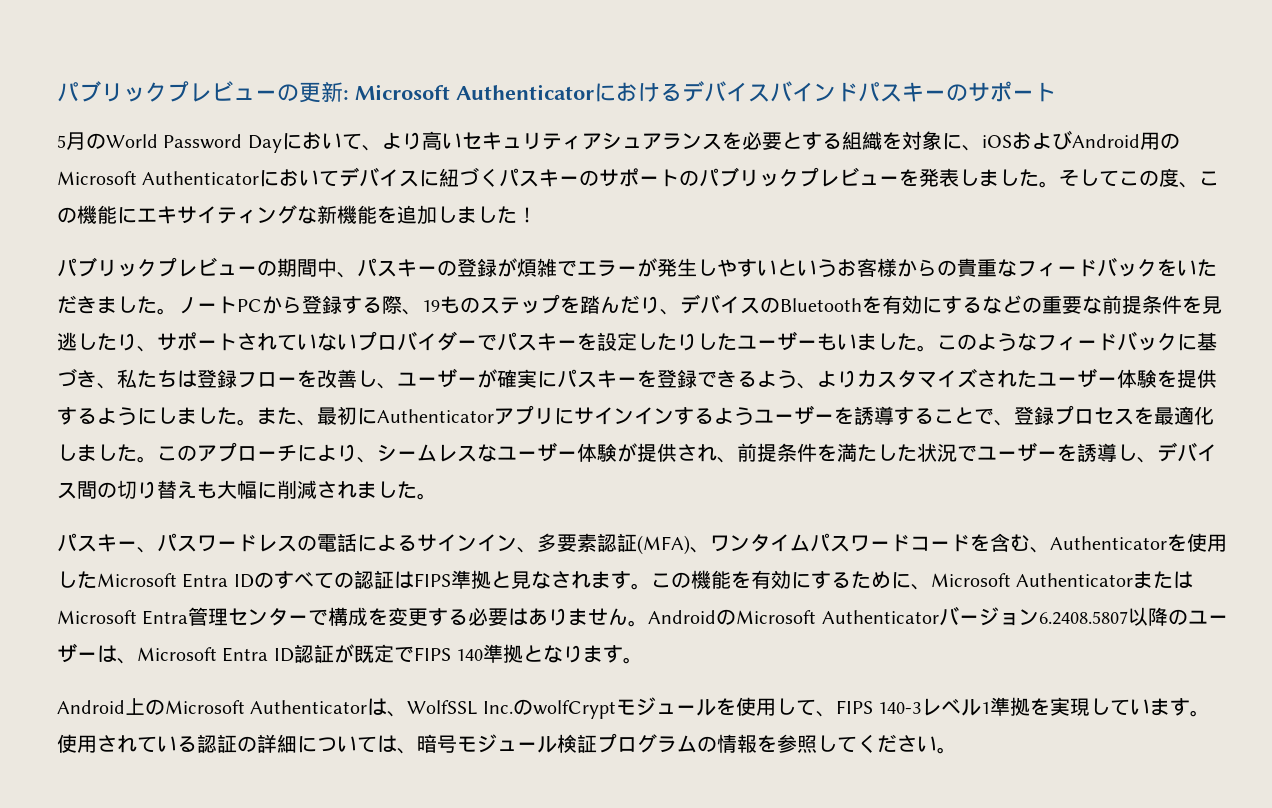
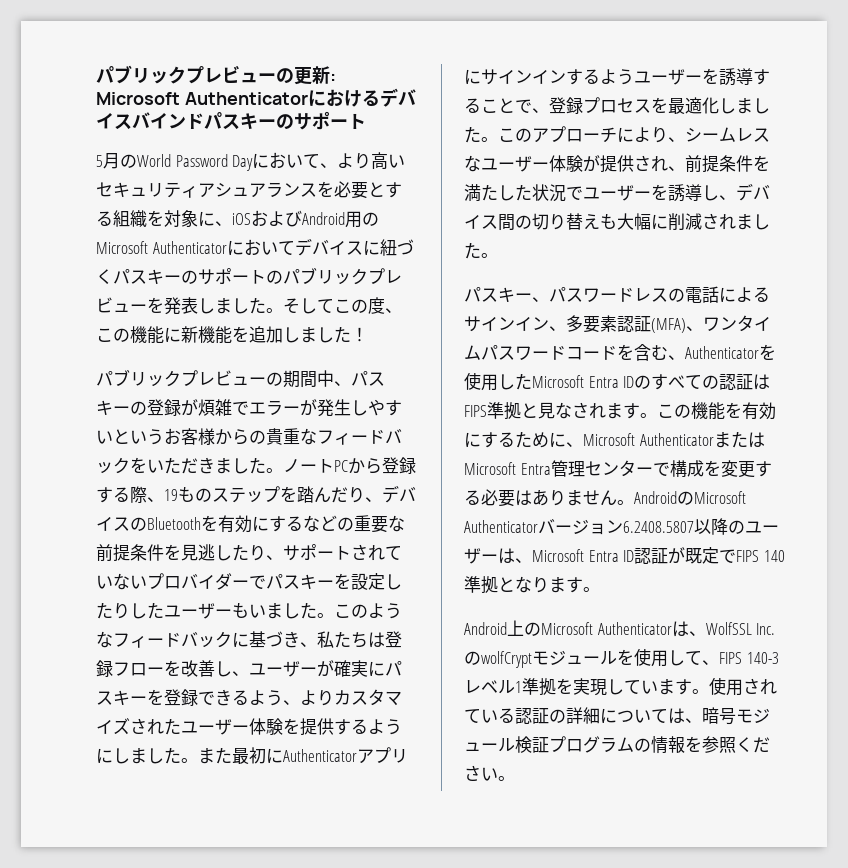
- そしてこの度、この機能にエキサイティングな新機能を追加しました！
+ そしてこの度、この機能に新機能を追加しました！
- また、最初にAuthenticatorアプリにサインインするようユーザーを誘導することで、登録プロセスを最適化しました。
+ また最初にAuthenticatorアプリにサインインするようユーザーを誘導することで、登録プロセスを最適化しました。
- 使用されている認証の詳細については、暗号モジュール検証プログラムの情報を参照してください。
+ 使用されている認証の詳細については、暗号モジュール検証プログラムの情報を参照ください。

